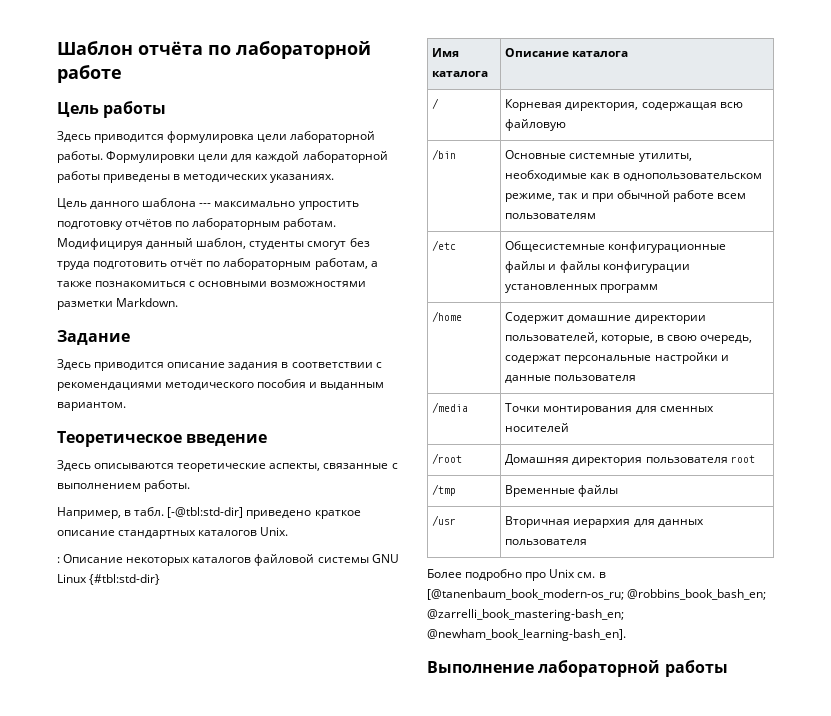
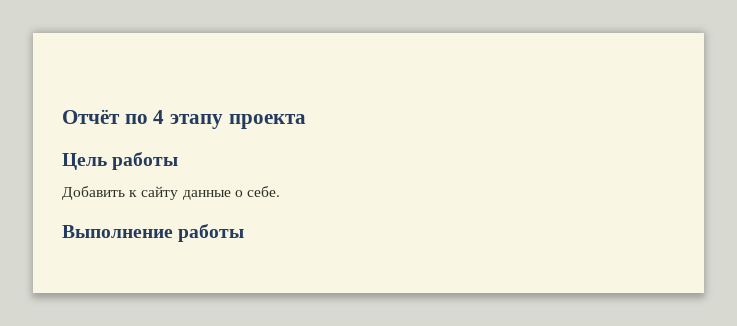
- Шаблон отчёта по лабораторной работе
+ Отчёт по 4 этапу проекта
  Цель работы
- Здесь приводится формулировка цели лабораторной работы. Формулировки цели для каждой лабораторной работы приведены в методических указаниях.
- Цель данного шаблона --- максимально упростить подготовку отчётов по лабораторным работам. Модифицируя данный шаблон, студенты смогут без труда подготовить отчёт по лабораторным работам, а также познакомиться с основными возможностями разметки Markdown.
- Задание
- Здесь приводится описание задания в соответствии с рекомендациями методического пособия и выданным вариантом.
- Теоретическое введение
- Здесь описываются теоретические аспекты, связанные с выполнением работы.
- Например, в табл. [-@tbl:std-dir] приведено краткое описание стандартных каталогов Unix.
- : Описание некоторых каталогов файловой системы GNU Linux {#tbl:std-dir}
- Имя каталога | Описание каталога
- / | Корневая директория, содержащая всю файловую
- /bin | Основные системные утилиты, необходимые как в однопользовательском режиме, так и при обычной работе всем пользователям
- /etc | Общесистемные конфигурационные файлы и файлы конфигурации установленных программ
- /home | Содержит домашние директории пользователей, которые, в свою очередь, содержат персональные настройки и данные пользователя
- /media | Точки монтирования для сменных носителей
- /root | Домашняя директория пользователя root
- /tmp | Временные файлы
- /usr | Вторичная иерархия для данных пользователя
- Более подробно про Unix см. в [@tanenbaum_book_modern-os_ru; @robbins_book_bash_en; @zarrelli_book_mastering-bash_en; @newham_book_learning-bash_en].
+ Добавить к сайту данные о себе.
- Выполнение лабораторной работы
+ Выполнение работы

